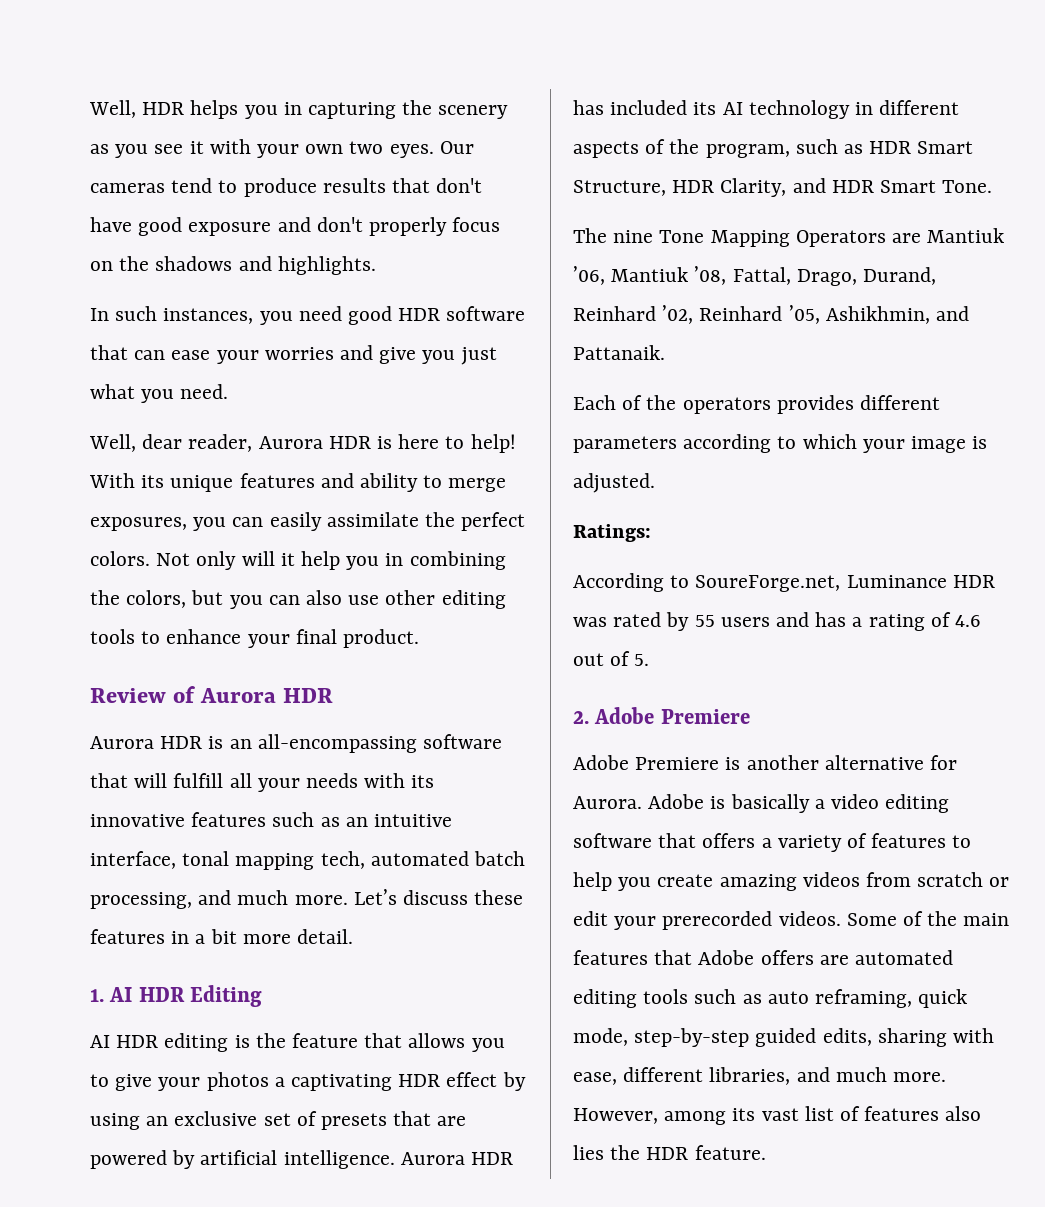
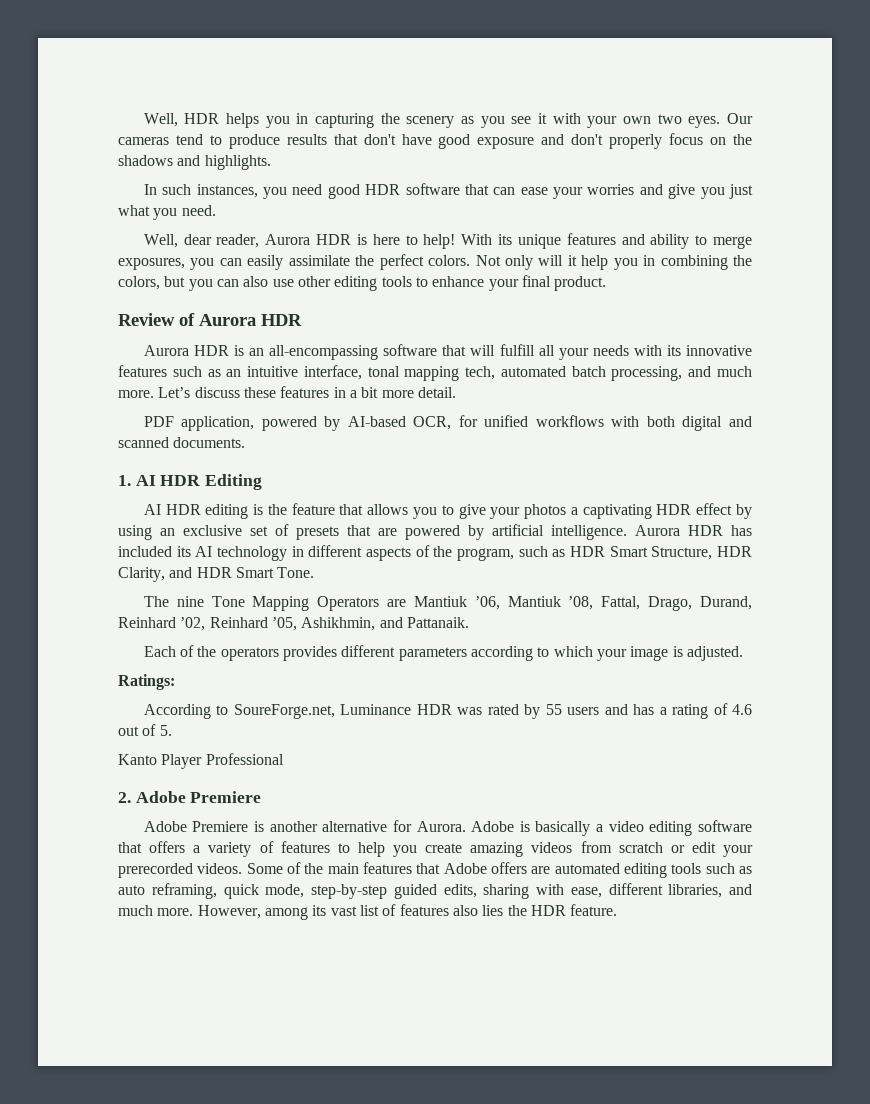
+ PDF application, powered by AI-based OCR, for unified workflows with both digital and scanned documents.
+ Kanto Player Professional

